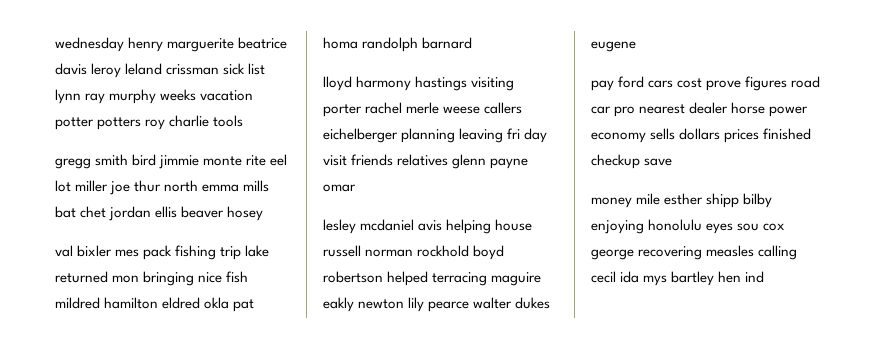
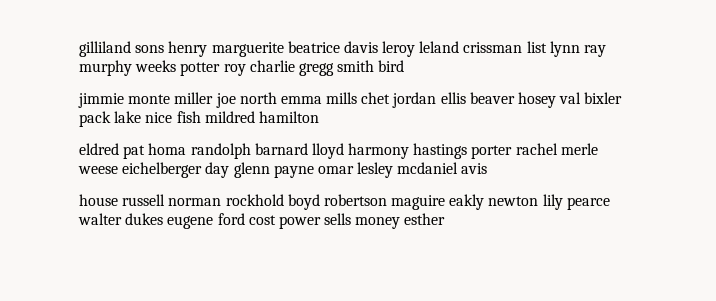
- wednesday henry marguerite beatrice davis leroy leland crissman sick list lynn ray murphy weeks vacation potter potters roy charlie tools
- gregg smith bird jimmie monte rite eel lot miller joe thur north emma mills bat chet jordan ellis beaver hosey
- val bixler mes pack fishing trip lake returned mon bringing nice fish mildred hamilton eldred okla pat homa randolph barnard
- lloyd harmony hastings visiting porter rachel merle weese callers eichelberger planning leaving fri day visit friends relatives glenn payne omar
- lesley mcdaniel avis helping house russell norman rockhold boyd robertson helped terracing maguire eakly newton lily pearce walter dukes eugene
- pay ford cars cost prove figures road car pro nearest dealer horse power economy sells dollars prices finished checkup save
- money mile esther shipp bilby enjoying honolulu eyes sou cox george recovering measles calling cecil ida mys bartley hen ind
+ gilliland sons henry marguerite beatrice davis leroy leland crissman list lynn ray murphy weeks potter roy charlie gregg smith bird
+ jimmie monte miller joe north emma mills chet jordan ellis beaver hosey val bixler pack lake nice fish mildred hamilton
+ eldred pat homa randolph barnard lloyd harmony hastings porter rachel merle weese eichelberger day glenn payne omar lesley mcdaniel avis
+ house russell norman rockhold boyd robertson maguire eakly newton lily pearce walter dukes eugene ford cost power sells money esther

